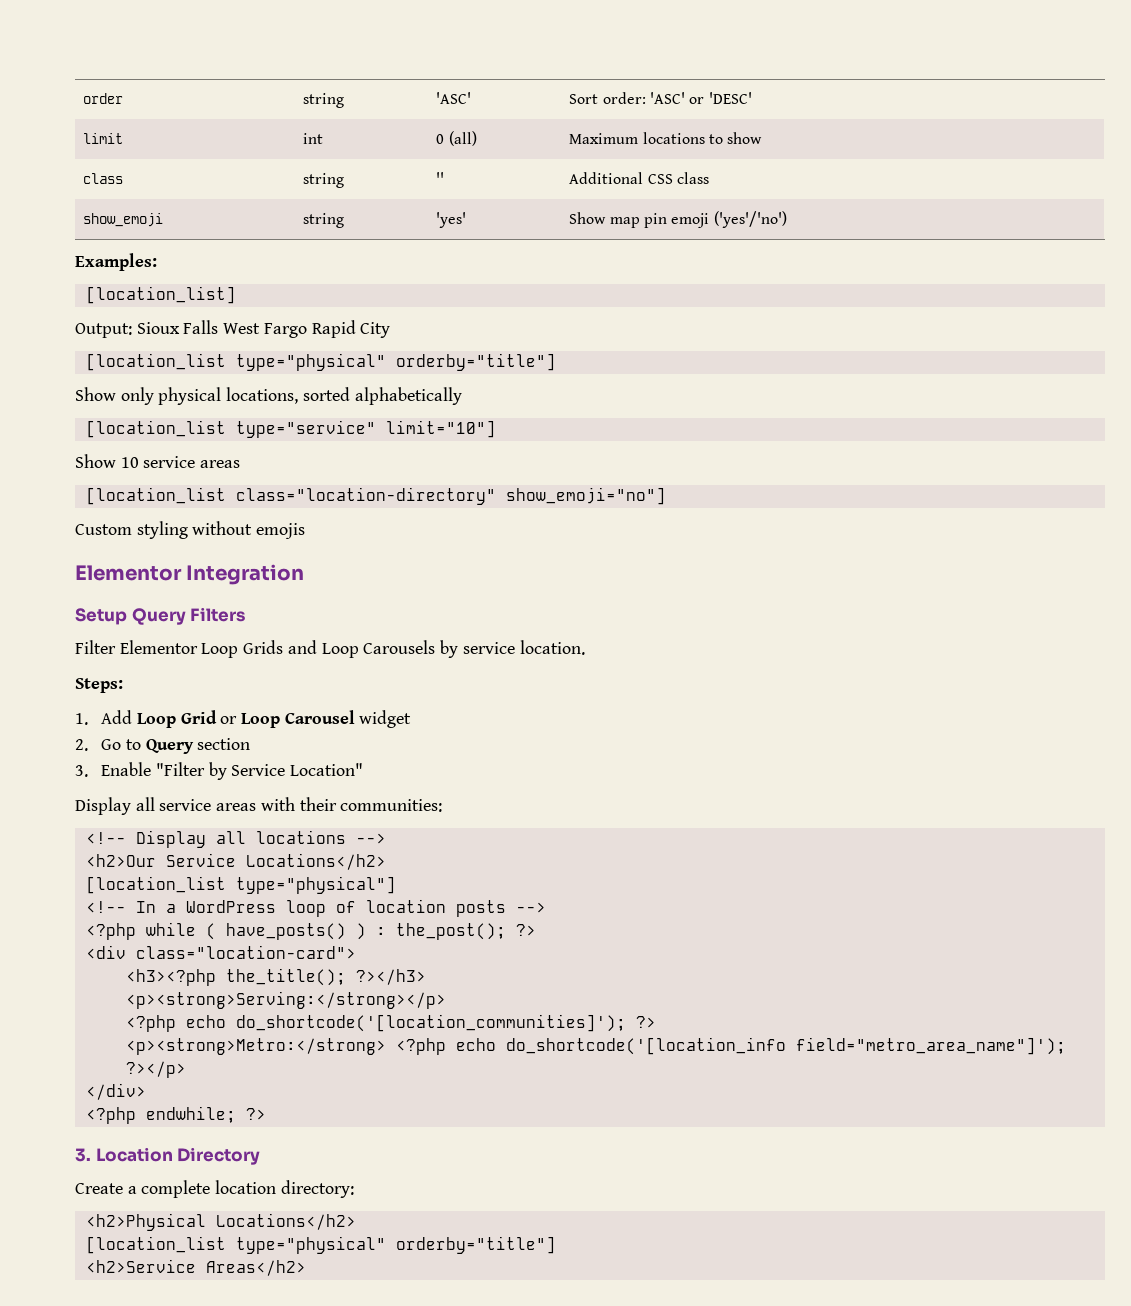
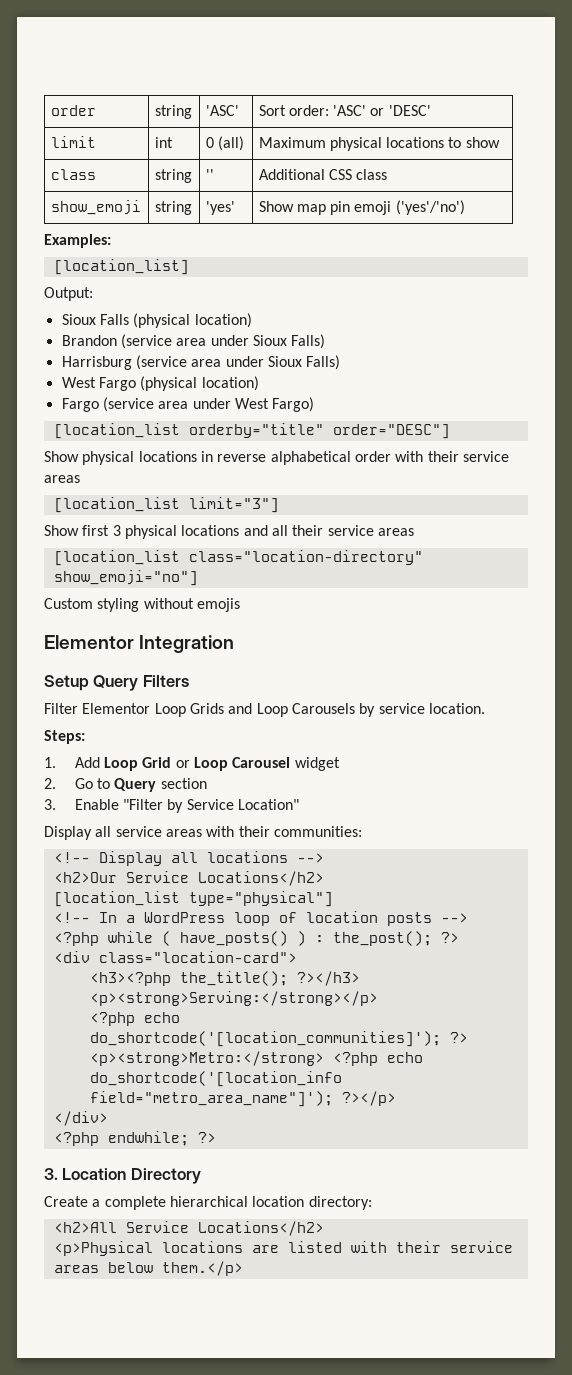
- limit | int | 0 (all) | Maximum locations to show
+ limit | int | 0 (all) | Maximum physical locations to show
- Output: Sioux Falls West Fargo Rapid City
- [location_list type="physical" orderby="title"]
- Show only physical locations, sorted alphabetically
- [location_list type="service" limit="10"]
- Show 10 service areas
+ Output:
+ Sioux Falls (physical location)
+ Brandon (service area under Sioux Falls)
+ Harrisburg (service area under Sioux Falls)
+ West Fargo (physical location)
+ Fargo (service area under West Fargo)
+ [location_list orderby="title" order="DESC"]
+ Show physical locations in reverse alphabetical order with their service areas
+ [location_list limit="3"]
+ Show first 3 physical locations and all their service areas
- Create a complete location directory:
+ Create a complete hierarchical location directory:
- <h2>Physical Locations</h2>
- [location_list type="physical" orderby="title"]
- <h2>Service Areas</h2>
+ <h2>All Service Locations</h2>
+ <p>Physical locations are listed with their service areas below them.</p>

